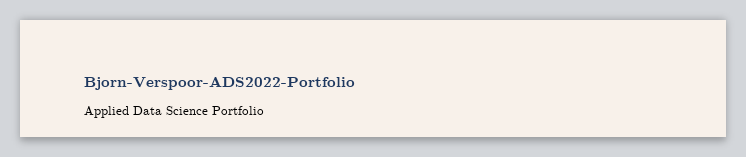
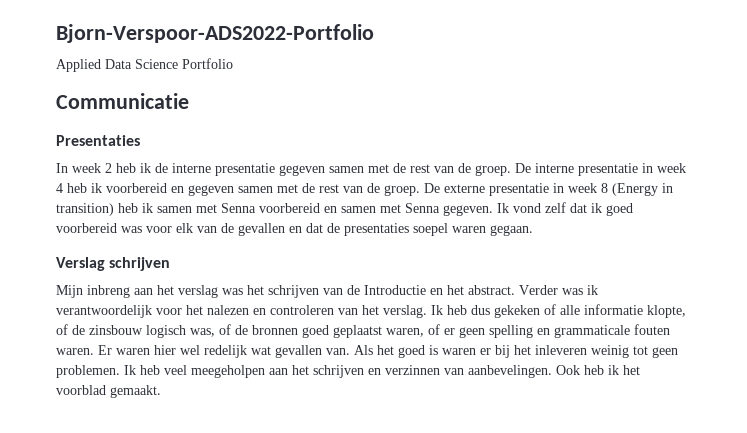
+ Communicatie
+ Presentaties
+ In week 2 heb ik de interne presentatie gegeven samen met de rest van de groep. De interne presentatie in week 4 heb ik voorbereid en gegeven samen met de rest van de groep. De externe presentatie in week 8 (Energy in transition) heb ik samen met Senna voorbereid en samen met Senna gegeven. Ik vond zelf dat ik goed voorbereid was voor elk van de gevallen en dat de presentaties soepel waren gegaan.
+ Verslag schrijven
+ Mijn inbreng aan het verslag was het schrijven van de Introductie en het abstract. Verder was ik verantwoordelijk voor het nalezen en controleren van het verslag. Ik heb dus gekeken of alle informatie klopte, of de zinsbouw logisch was, of de bronnen goed geplaatst waren, of er geen spelling en grammaticale fouten waren. Er waren hier wel redelijk wat gevallen van. Als het goed is waren er bij het inleveren weinig tot geen problemen. Ik heb veel meegeholpen aan het schrijven en verzinnen van aanbevelingen. Ook heb ik het voorblad gemaakt.

